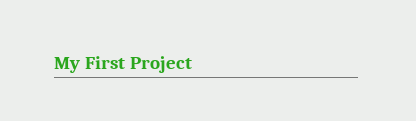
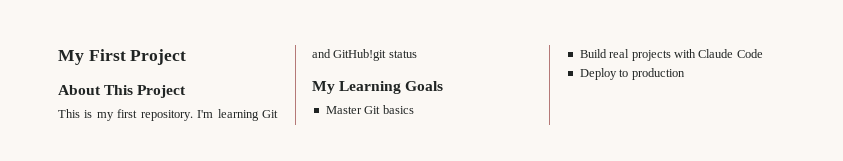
+ About This Project
+ This is my first repository. I'm learning Git and GitHub!git status
+ My Learning Goals
+ Master Git basics
+ Build real projects with Claude Code
+ Deploy to production

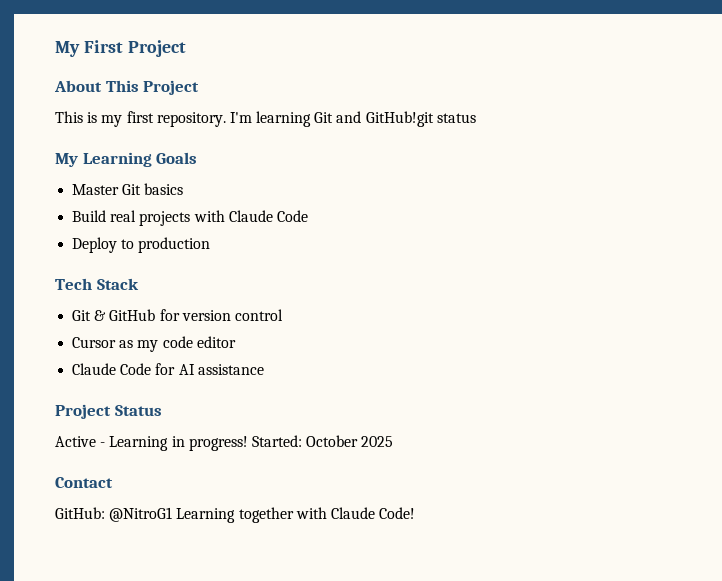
+ Tech Stack
+ Git & GitHub for version control
+ Cursor as my code editor
+ Claude Code for AI assistance
+ Project Status
+ Active - Learning in progress! Started: October 2025
+ Contact
+ GitHub: @NitroG1 Learning together with Claude Code!

